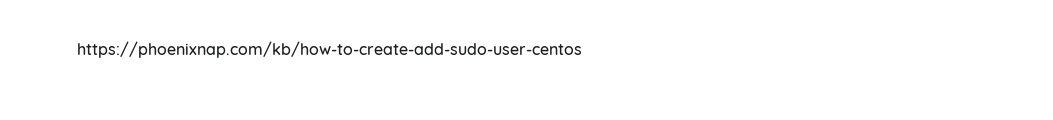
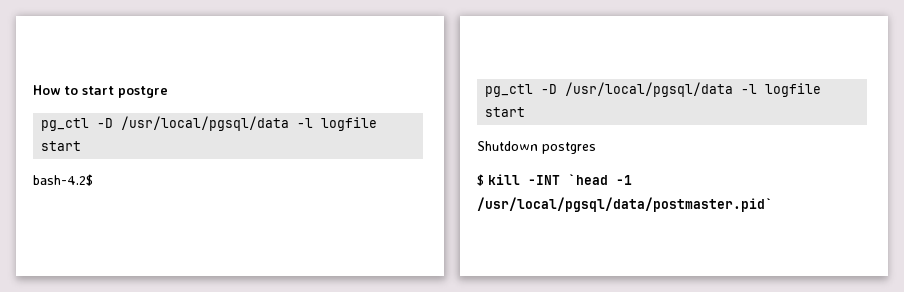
- https://phoenixnap.com/kb/how-to-create-add-sudo-user-centos
+ How to start postgre
+ pg_ctl -D /usr/local/pgsql/data -l logfile start
+ bash-4.2$
+ pg_ctl -D /usr/local/pgsql/data -l logfile start
+ Shutdown postgres
+ $ kill -INT `head -1 /usr/local/pgsql/data/postmaster.pid`

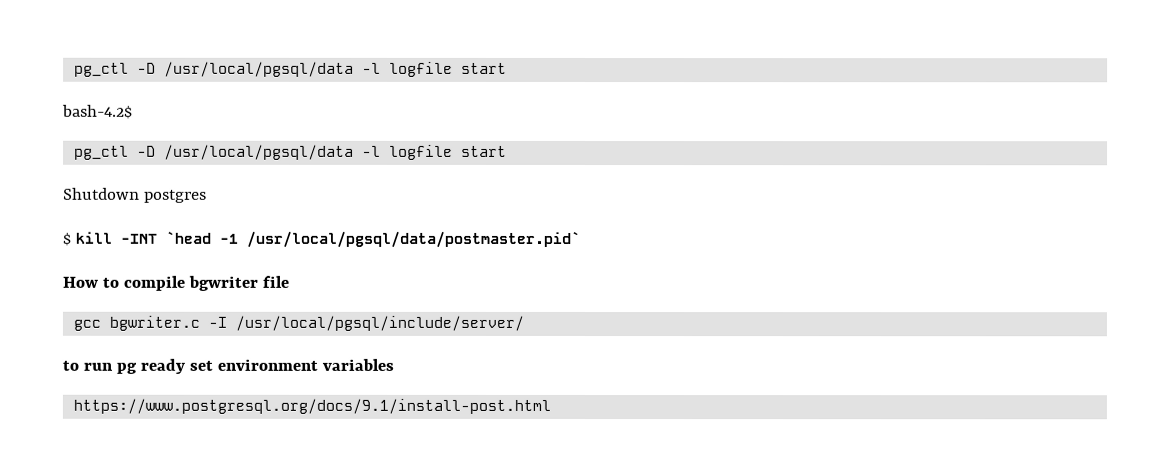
- How to start postgre
+ How to compile bgwriter file
+ gcc bgwriter.c -I /usr/local/pgsql/include/server/
+ to run pg ready set environment variables
+ https://www.postgresql.org/docs/9.1/install-post.html

